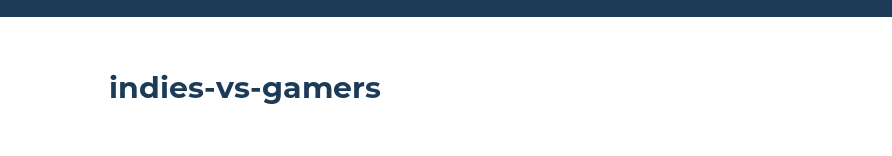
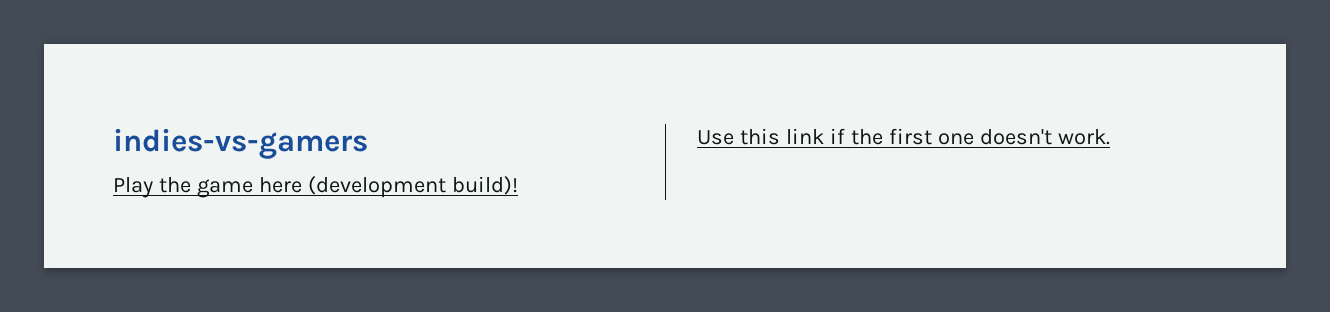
+ Play the game here (development build)!
+ Use this link if the first one doesn't work.

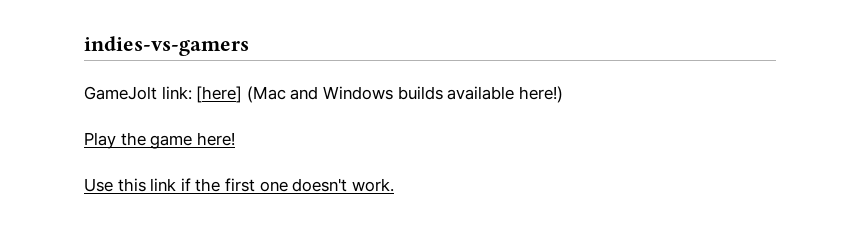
+ GameJolt link: [here] (Mac and Windows builds available here!)
- Play the game here (development build)!
+ Play the game here!

